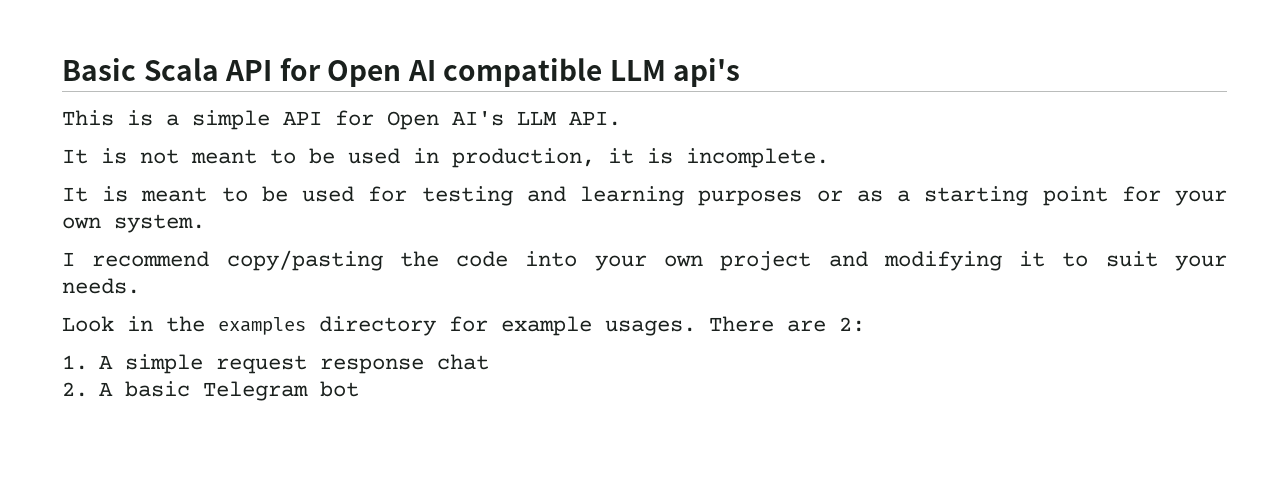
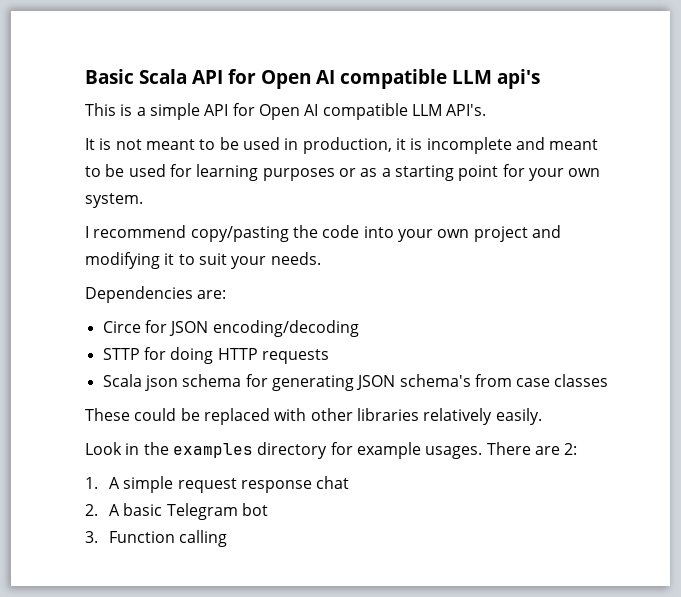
- This is a simple API for Open AI's LLM API.
+ This is a simple API for Open AI compatible LLM API's.
- It is not meant to be used in production, it is incomplete.
- It is meant to be used for testing and learning purposes or as a starting point for your own system.
+ It is not meant to be used in production, it is incomplete and meant to be used for learning purposes or as a starting point for your own system.
+ Dependencies are:
+ Circe for JSON encoding/decoding
+ STTP for doing HTTP requests
+ Scala json schema for generating JSON schema's from case classes
+ These could be replaced with other libraries relatively easily.
+ 3. Function calling

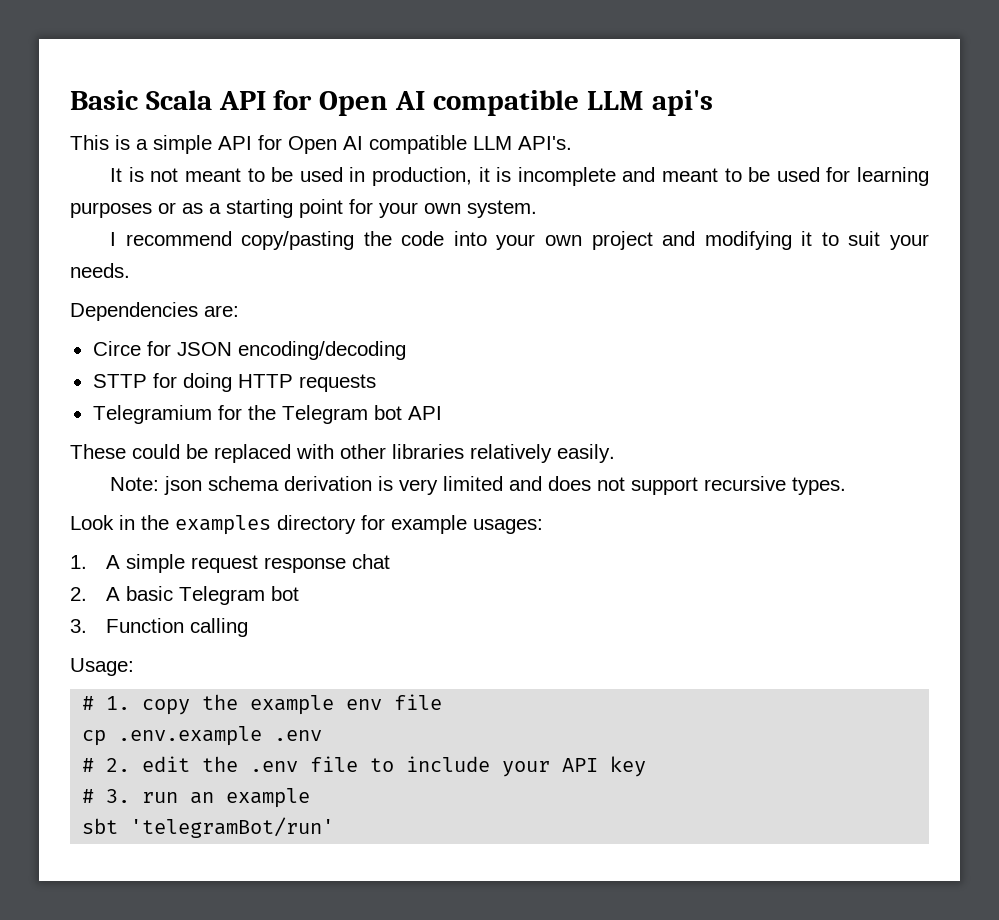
- Scala json schema for generating JSON schema's from case classes
+ Telegramium for the Telegram bot API
+ Note: json schema derivation is very limited and does not support recursive types.
- Look in the examples directory for example usages. There are 2:
+ Look in the examples directory for example usages:
+ Usage:
+ # 1. copy the example env file
+ cp .env.example .env
+ # 2. edit the .env file to include your API key
+ # 3. run an example
+ sbt 'telegramBot/run'

